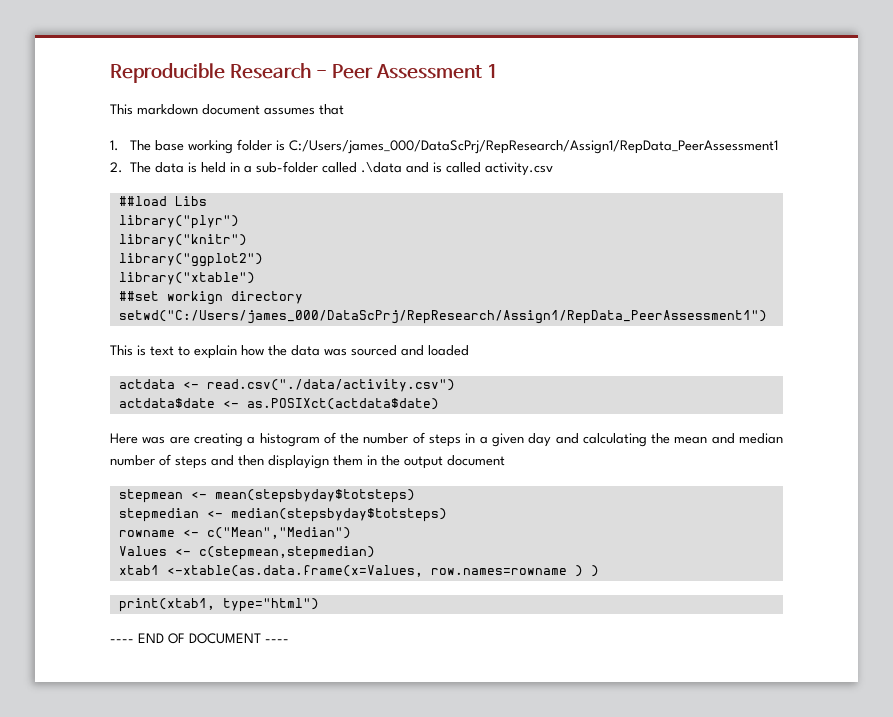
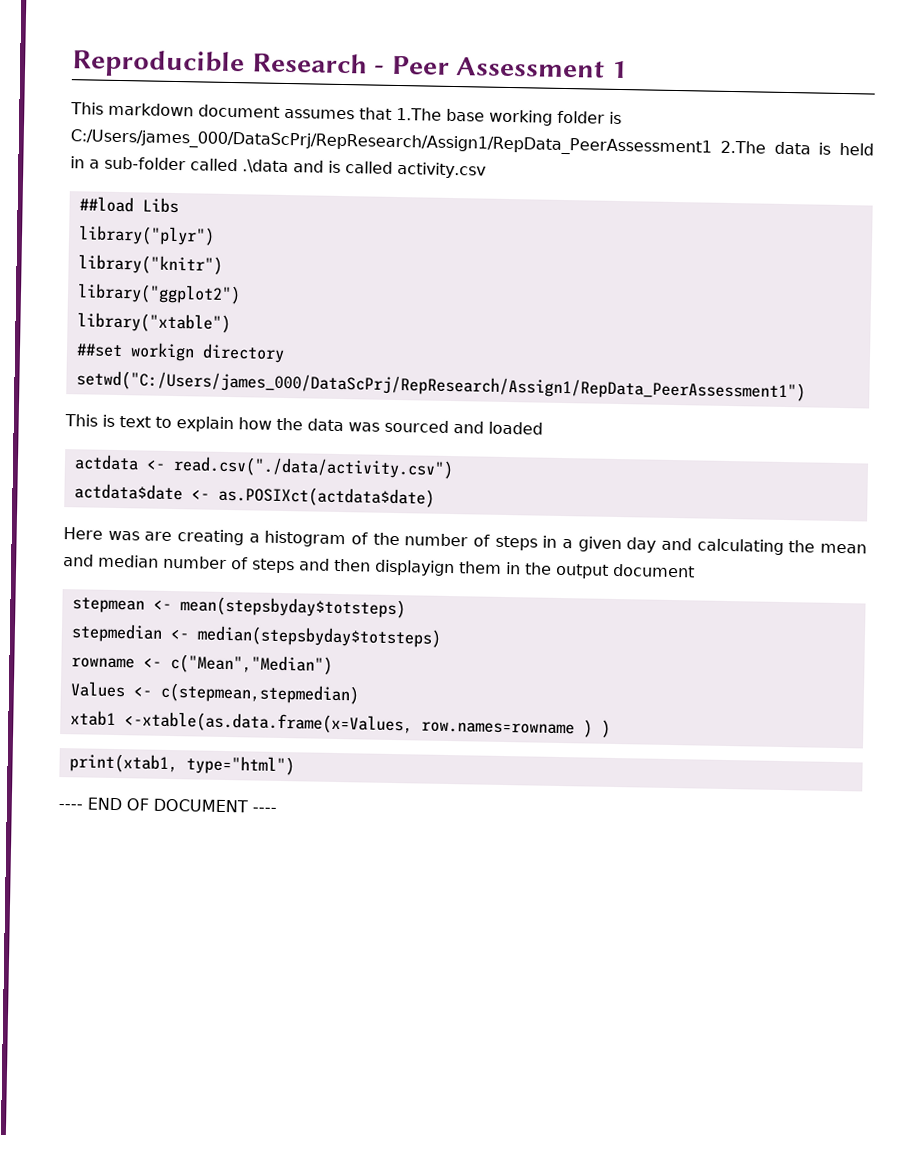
- This markdown document assumes that
- 1. The base working folder is C:/Users/james_000/DataScPrj/RepResearch/Assign1/RepData_PeerAssessment1
- 2. The data is held in a sub-folder called .\data and is called activity.csv
+ This markdown document assumes that 1.The base working folder is C:/Users/james_000/DataScPrj/RepResearch/Assign1/RepData_PeerAssessment1 2.The data is held in a sub-folder called .\data and is called activity.csv

